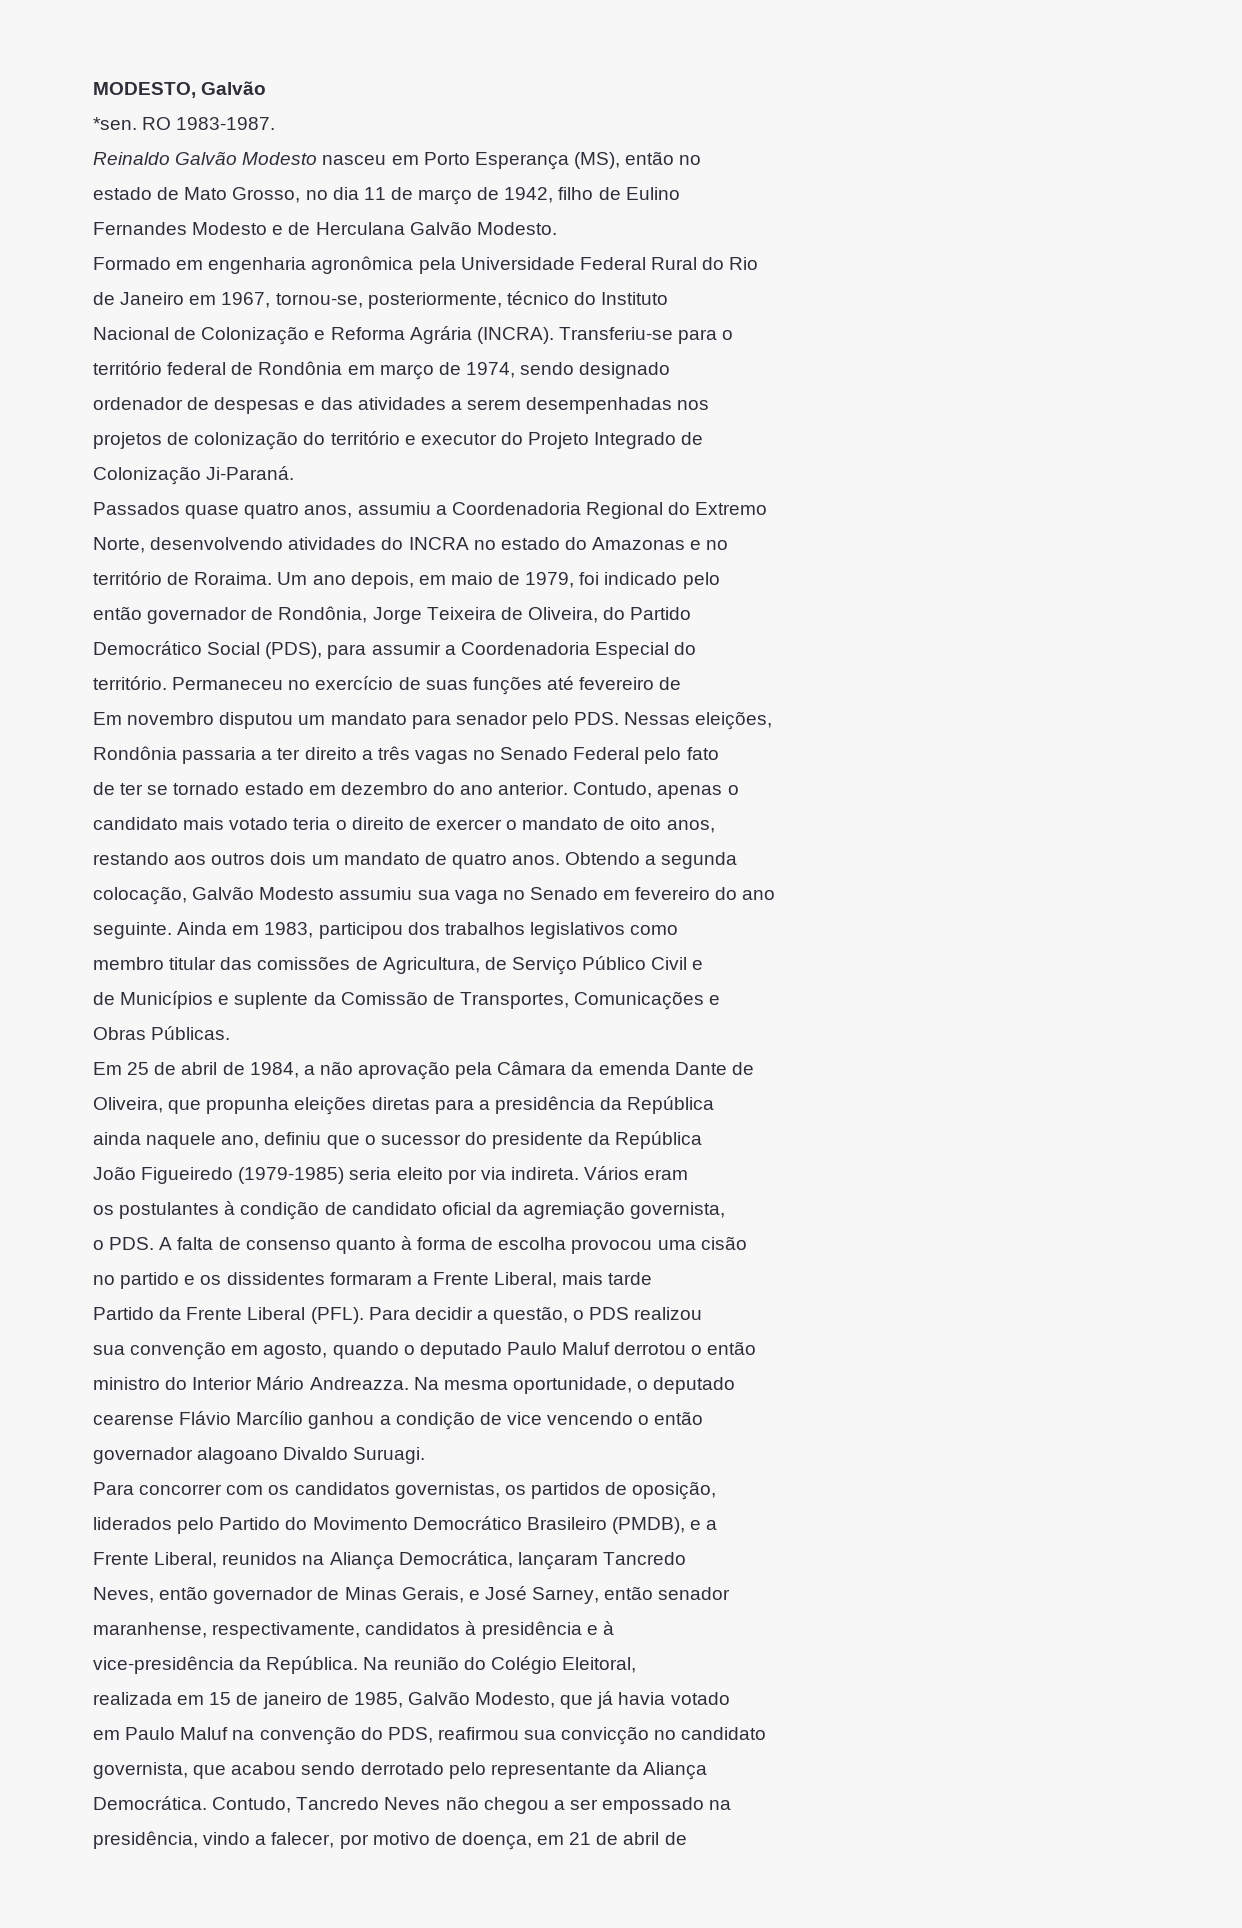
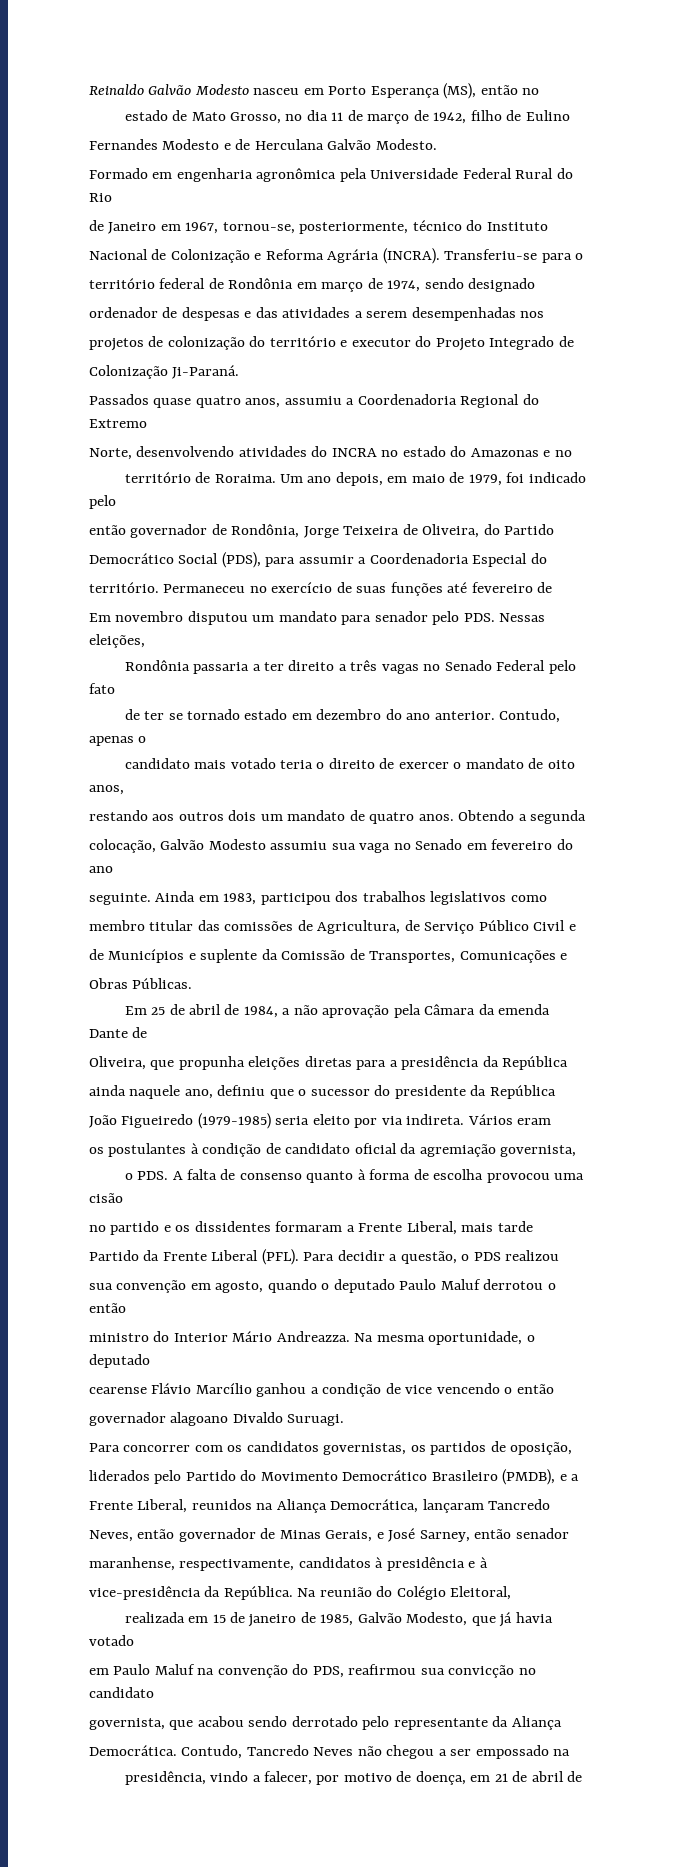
- MODESTO, Galvão
- *sen. RO 1983-1987.

